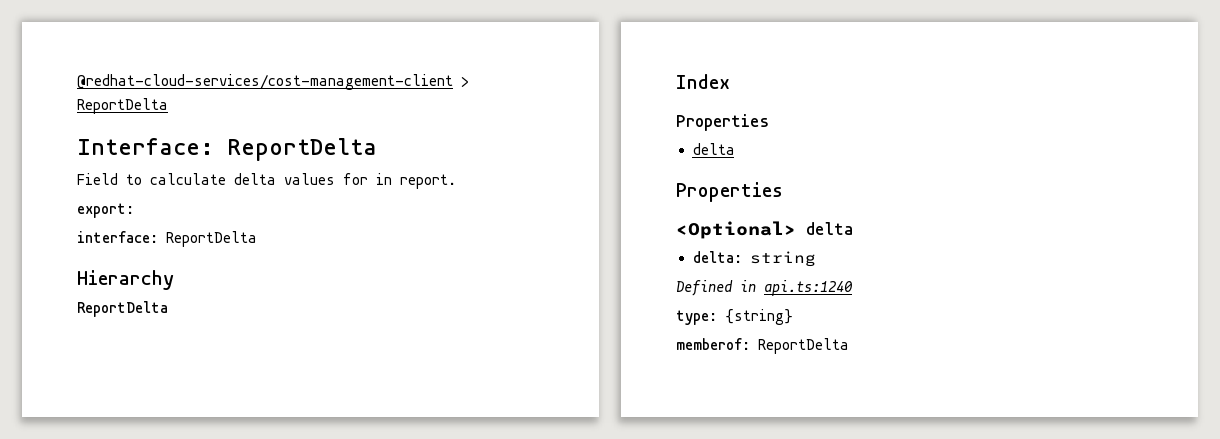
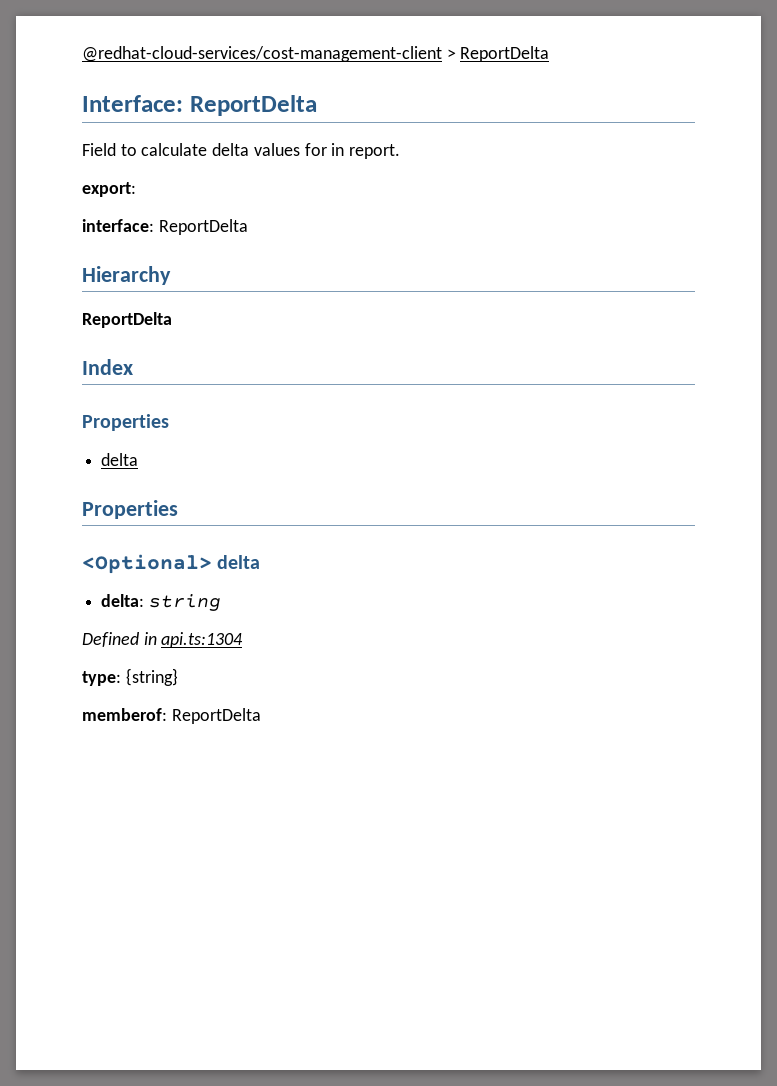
- Defined in api.ts:1240
+ Defined in api.ts:1304

